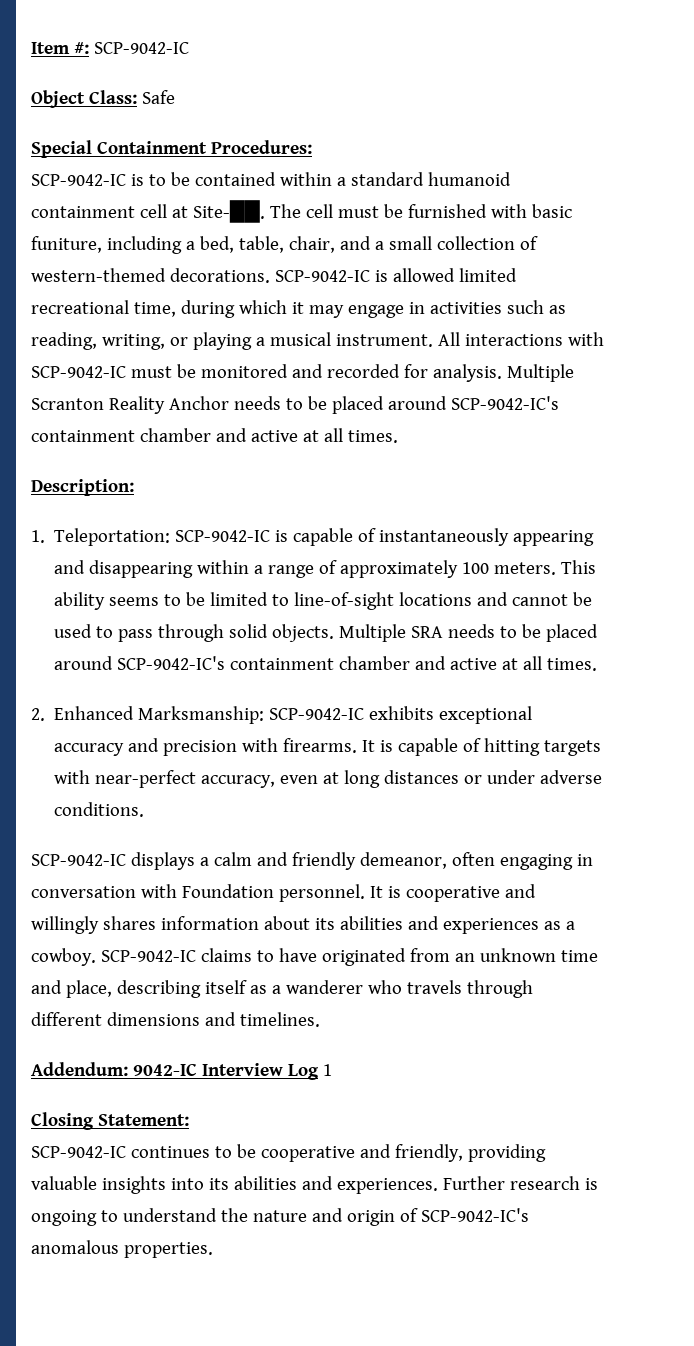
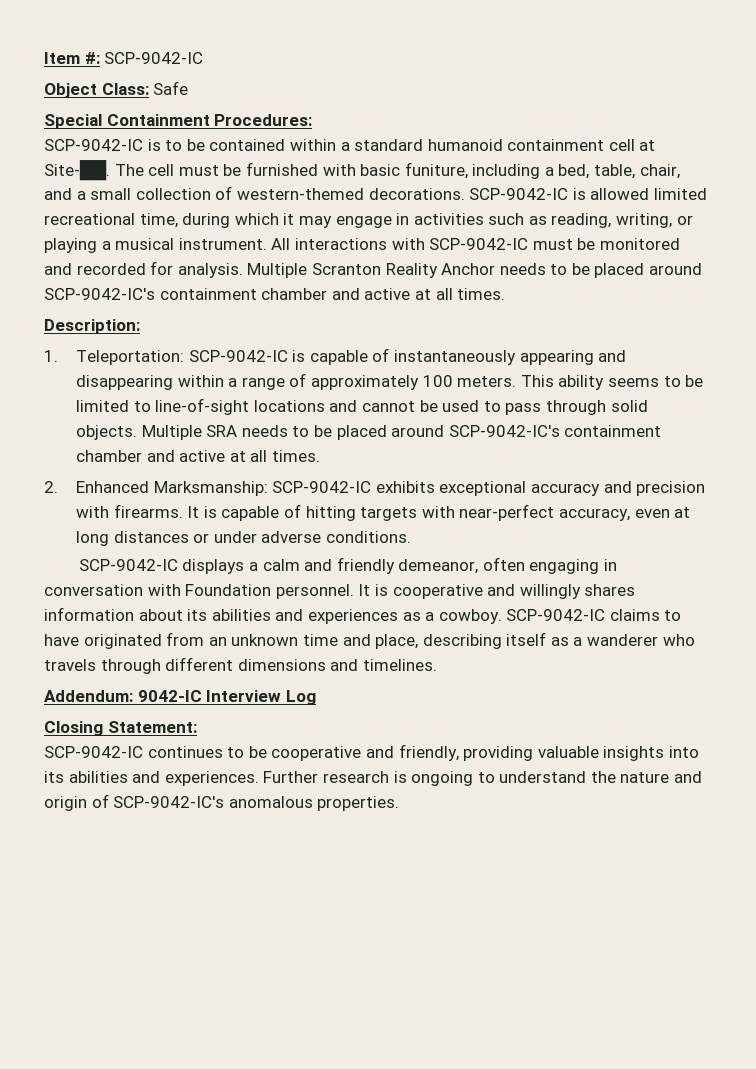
- Addendum: 9042-IC Interview Log 1
+ Addendum: 9042-IC Interview Log

